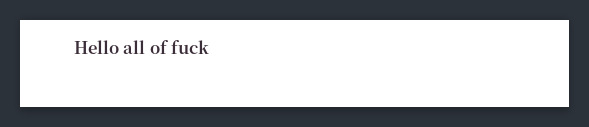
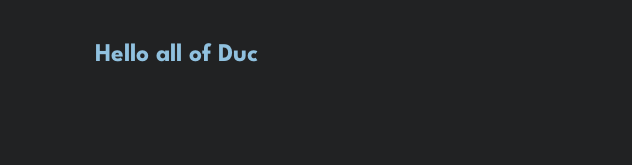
- Hello all of fuck
+ Hello all of Duc

